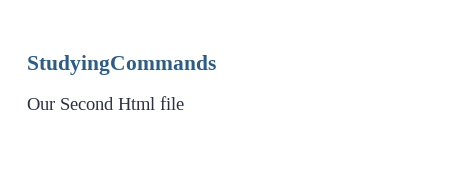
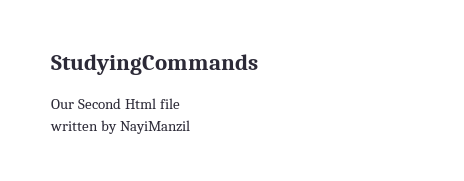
+ written by NayiManzil

